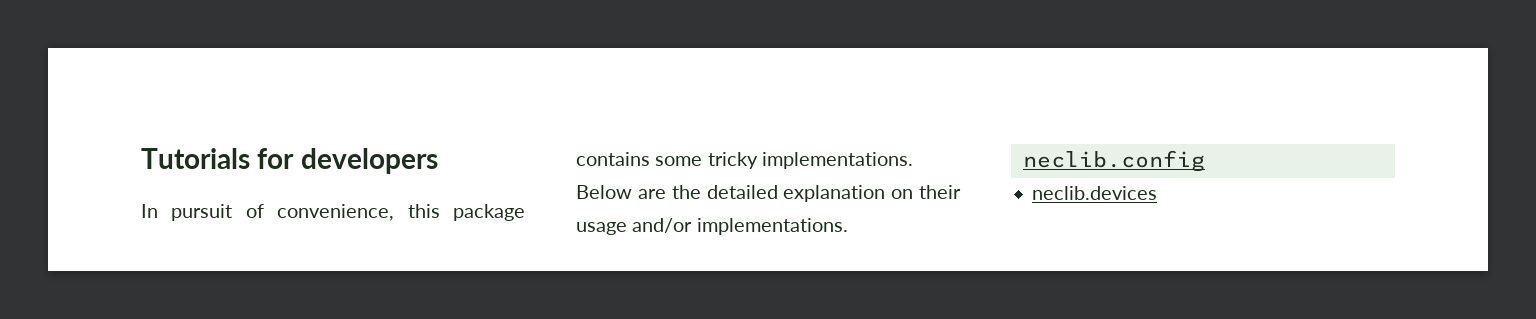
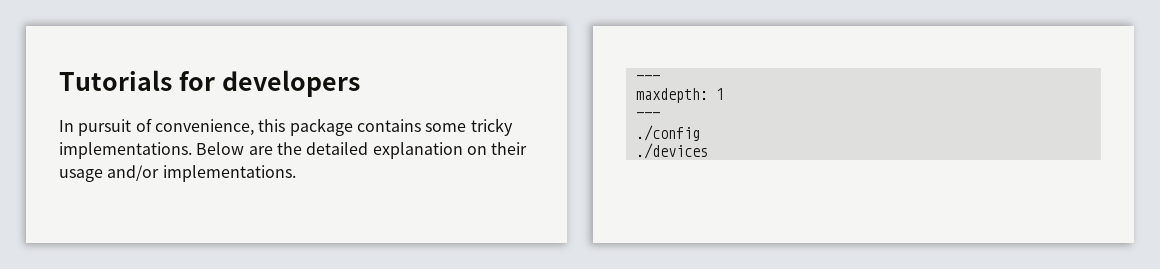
  Below are the detailed explanation on their usage and/or implementations.
- neclib.config
- neclib.devices
+ ---
+ maxdepth: 1
+ ---
+ ./config
+ ./devices

